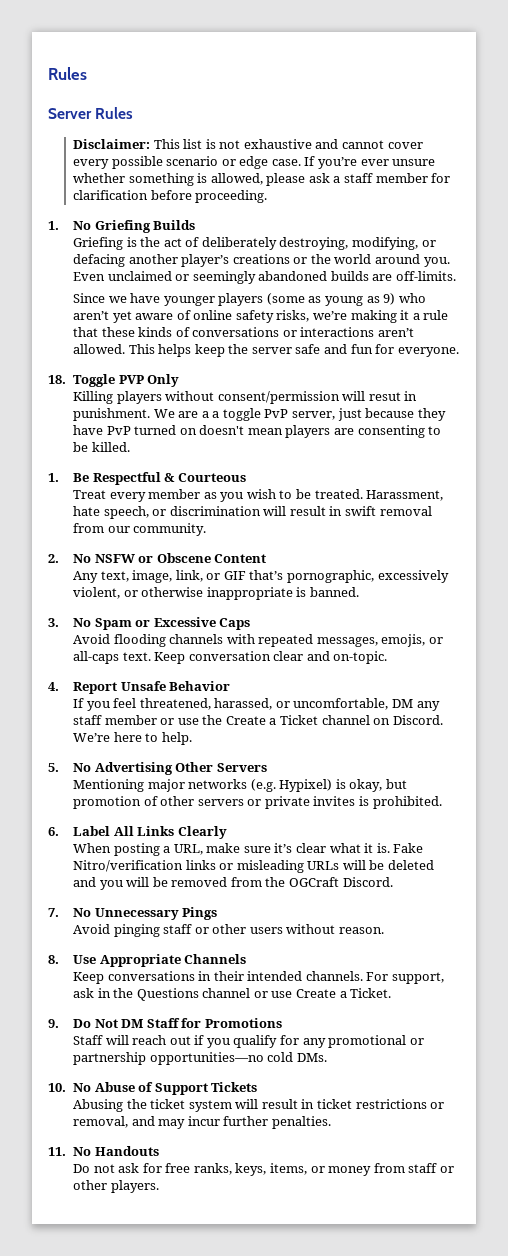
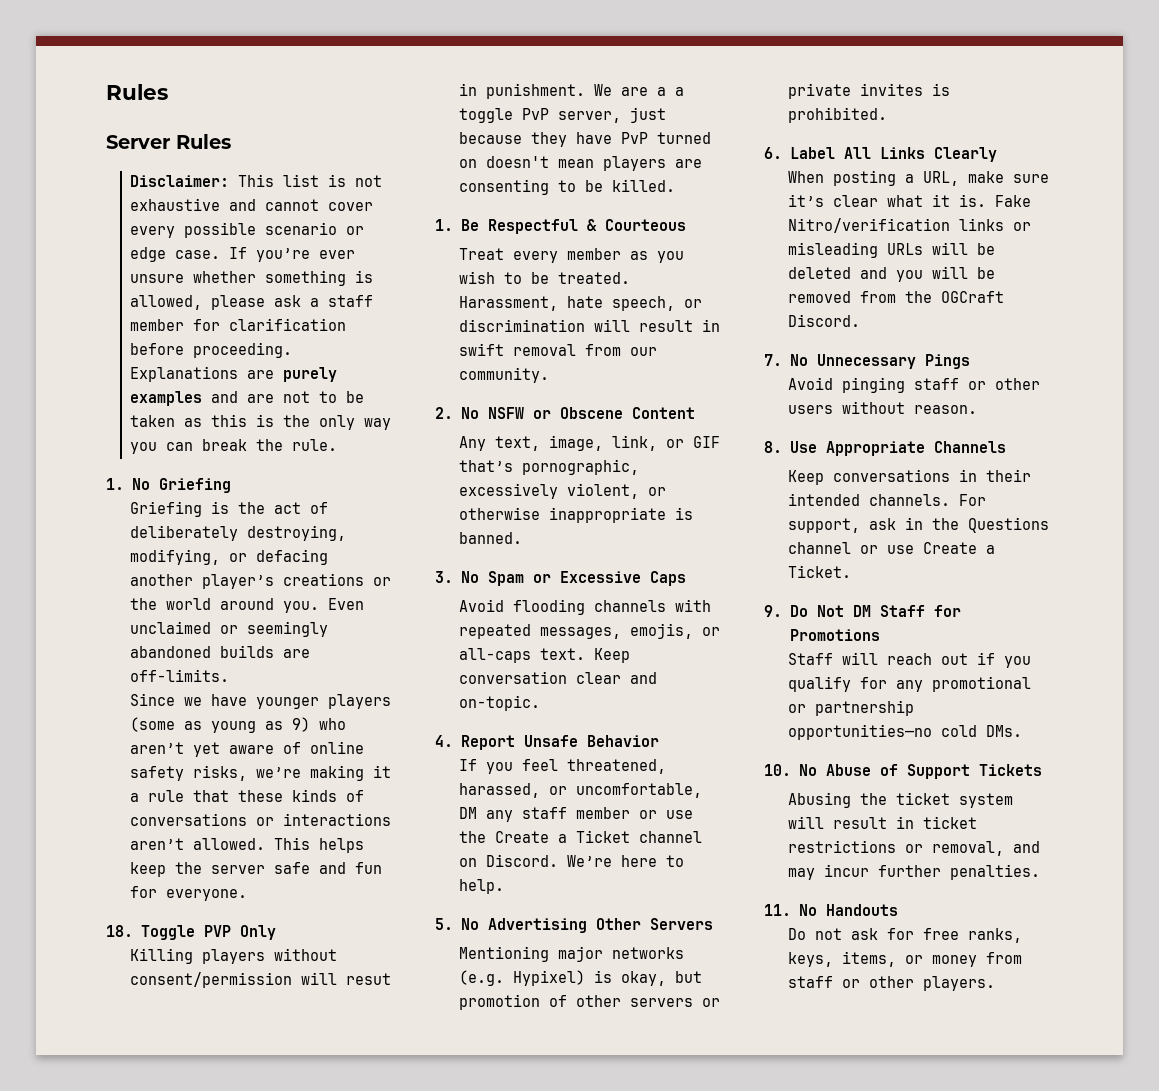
+ Explanations are purely examples and are not to be taken as this is the only way you can break the rule.
- 1. No Griefing Builds
+ 1. No Griefing

